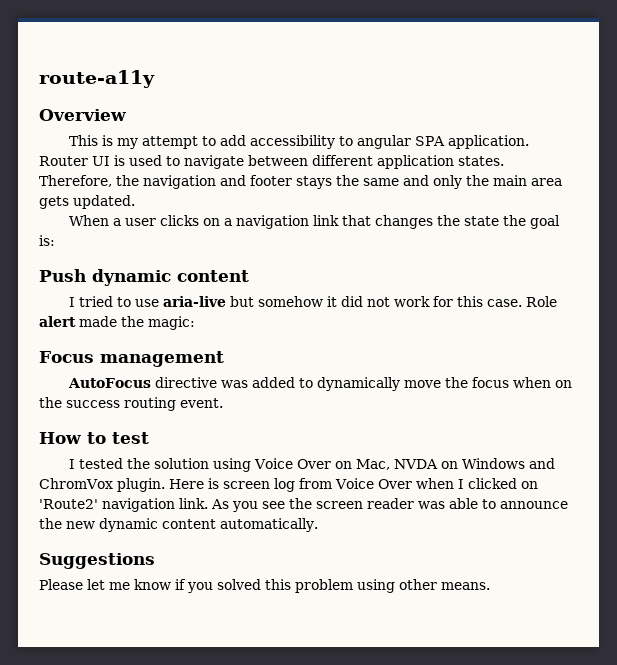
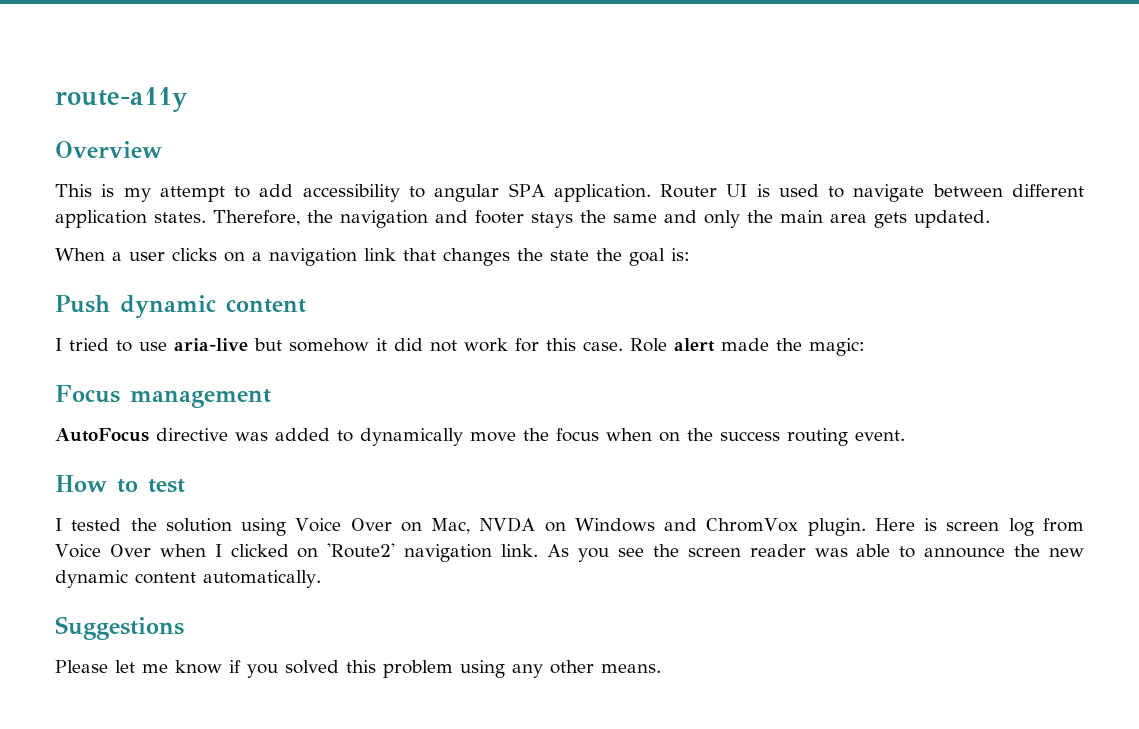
- Please let me know if you solved this problem using other means.
+ Please let me know if you solved this problem using any other means.

